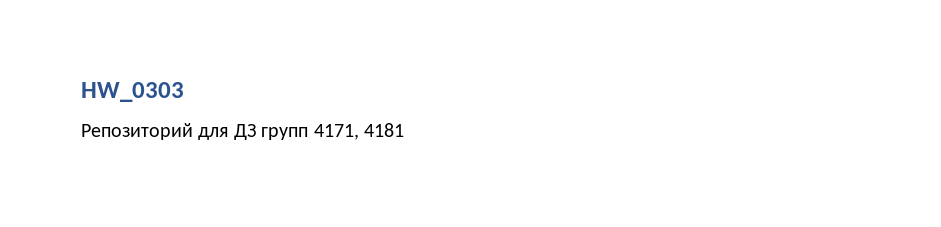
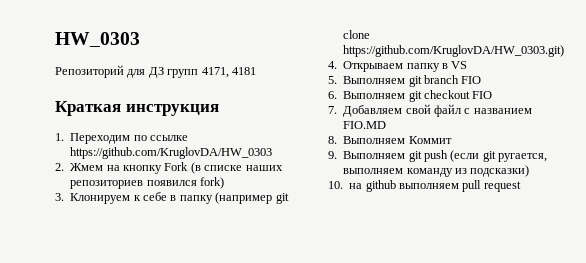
+ Краткая инструкция
+ 1. Переходим по ссылке https://github.com/KruglovDA/HW_0303
+ 2. Жмем на кнопку Fork (в списке наших репозиториев появился fork)
+ 3. Клонируем к себе в папку (например git clone https://github.com/KruglovDA/HW_0303.git)
+ 4. Открываем папку в VS
+ 5. Выполняем git branch FIO
+ 6. Выполняем git checkout FIO
+ 7. Добавляем свой файл с названием FIO.MD
+ 8. Выполняем Коммит
+ 9. Выполняем git push (если git ругается, выполняем команду из подсказки)
+ 10. на github выполняем pull request

